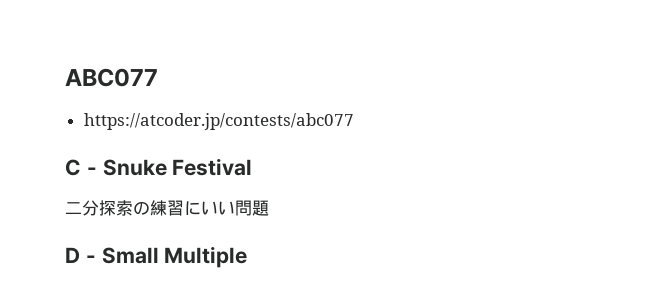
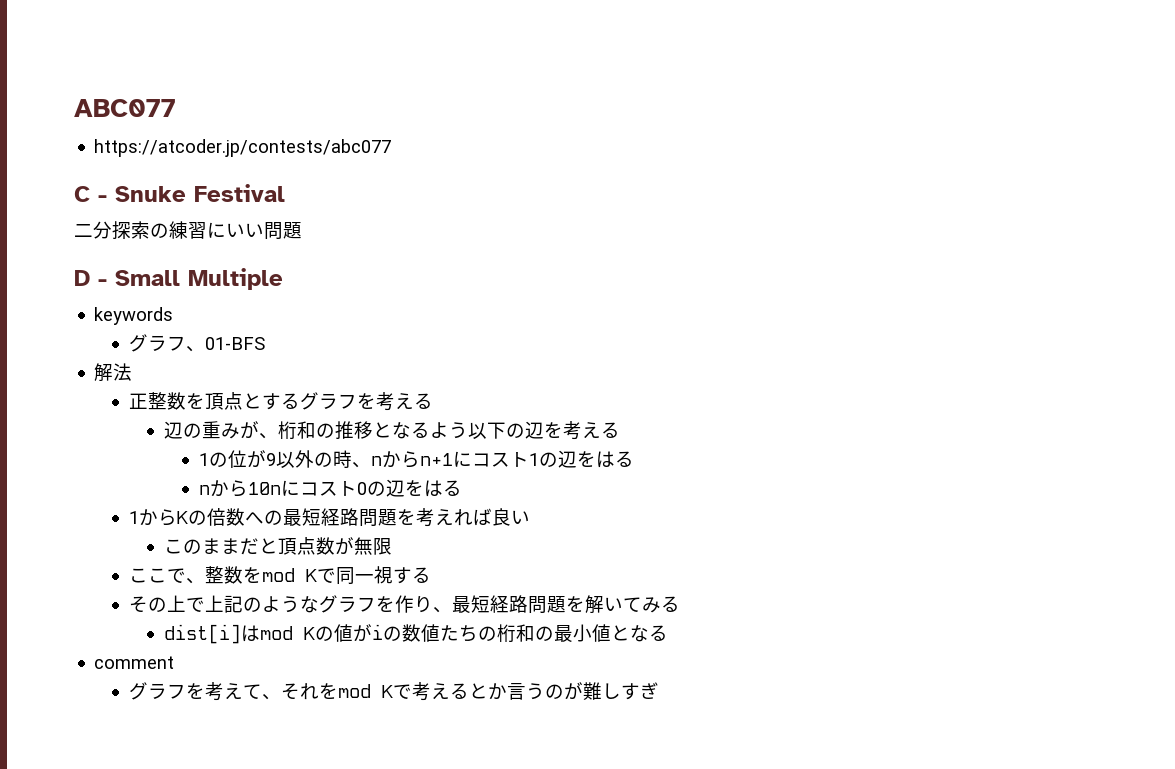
+ keywords
+ グラフ、01-BFS
+ 解法
+ 正整数を頂点とするグラフを考える
+ 辺の重みが、桁和の推移となるよう以下の辺を考える
+ 1の位が9以外の時、nからn+1にコスト1の辺をはる
+ nから10nにコスト0の辺をはる
+ 1からKの倍数への最短経路問題を考えれば良い
+ このままだと頂点数が無限
+ ここで、整数をmod Kで同一視する
+ その上で上記のようなグラフを作り、最短経路問題を解いてみる
+ dist[i]はmod Kの値がiの数値たちの桁和の最小値となる
+ comment
+ グラフを考えて、それをmod Kで考えるとか言うのが難しすぎ

